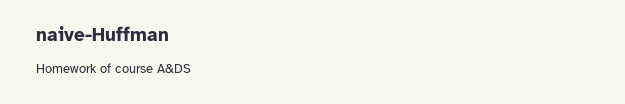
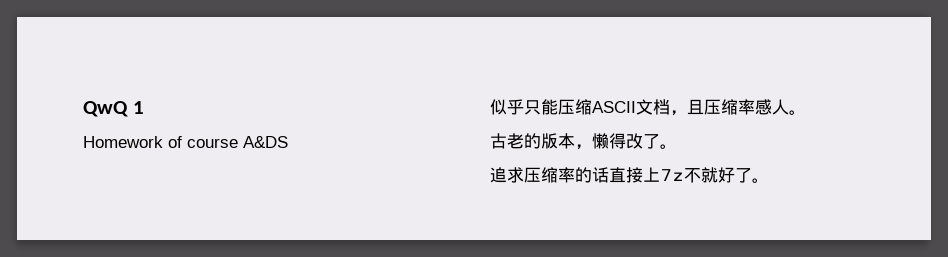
- naive-Huffman
+ QwQ 1
+ 似乎只能压缩ASCII文档，且压缩率感人。
+ 古老的版本，懒得改了。
+ 追求压缩率的话直接上7z不就好了。

